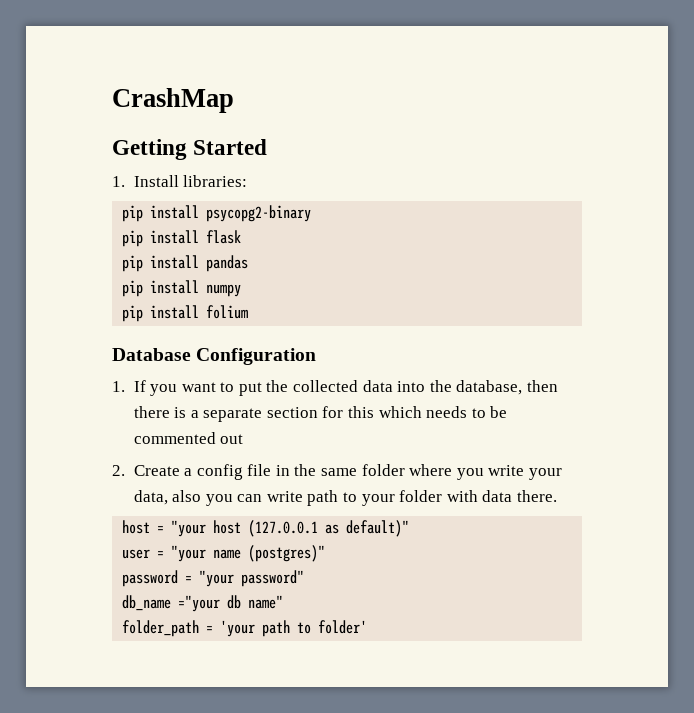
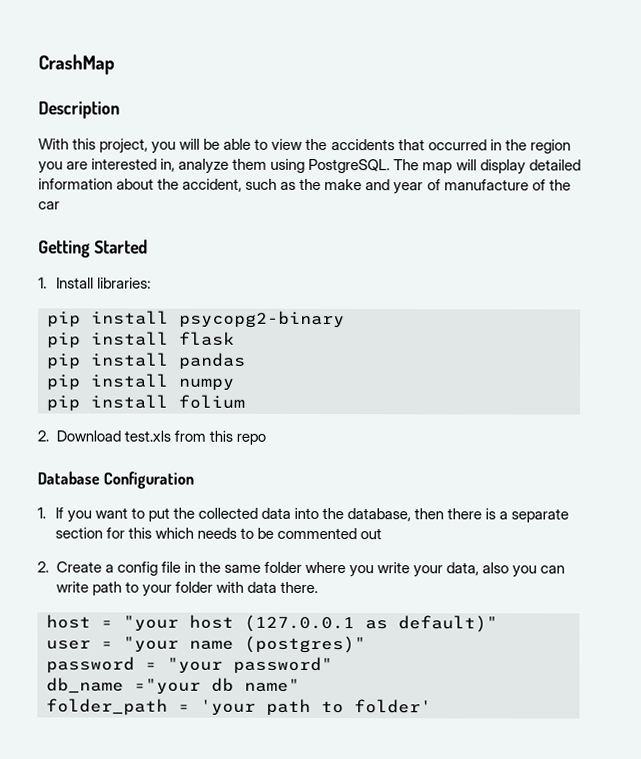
+ Description
+ With this project, you will be able to view the accidents that occurred in the region you are interested in, analyze them using PostgreSQL. The map will display detailed information about the accident, such as the make and year of manufacture of the car
+ 2. Download test.xls from this repo

